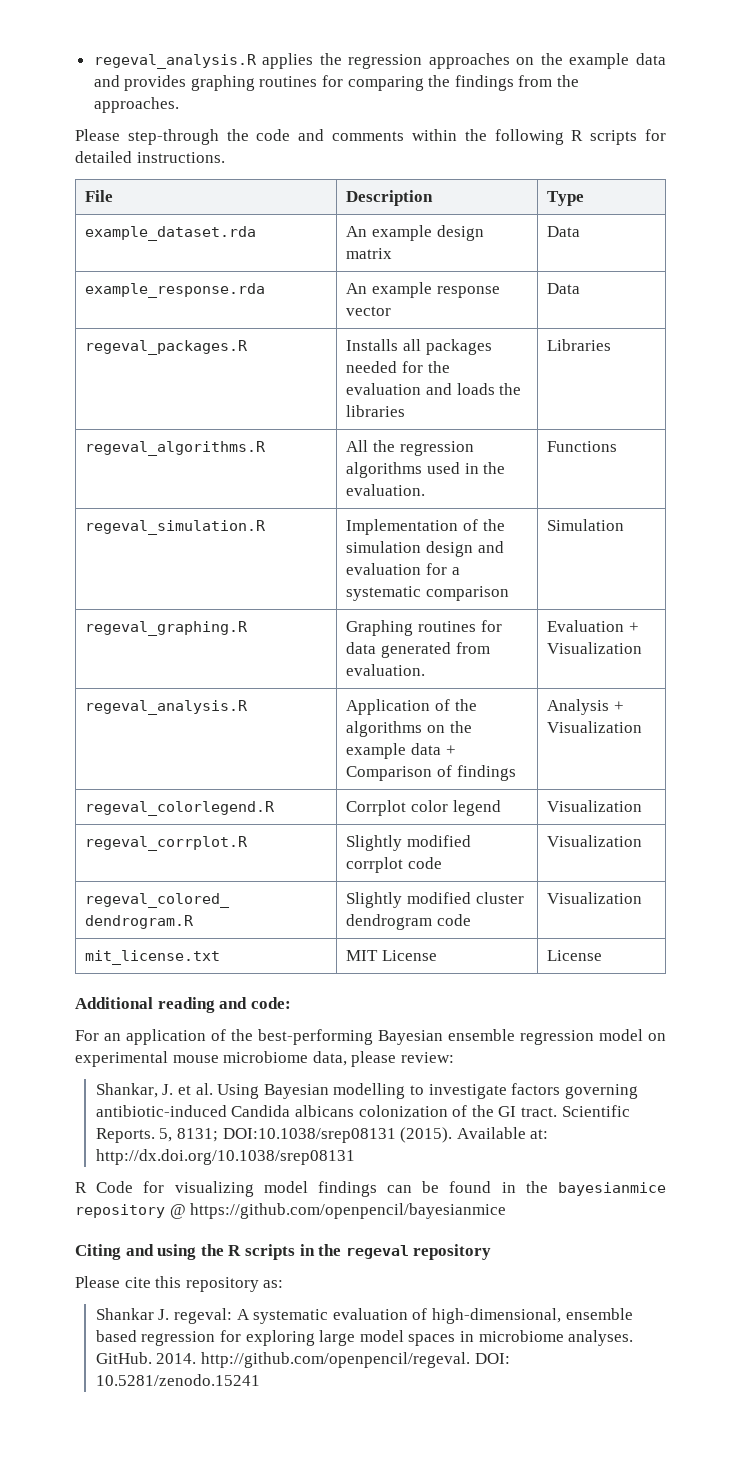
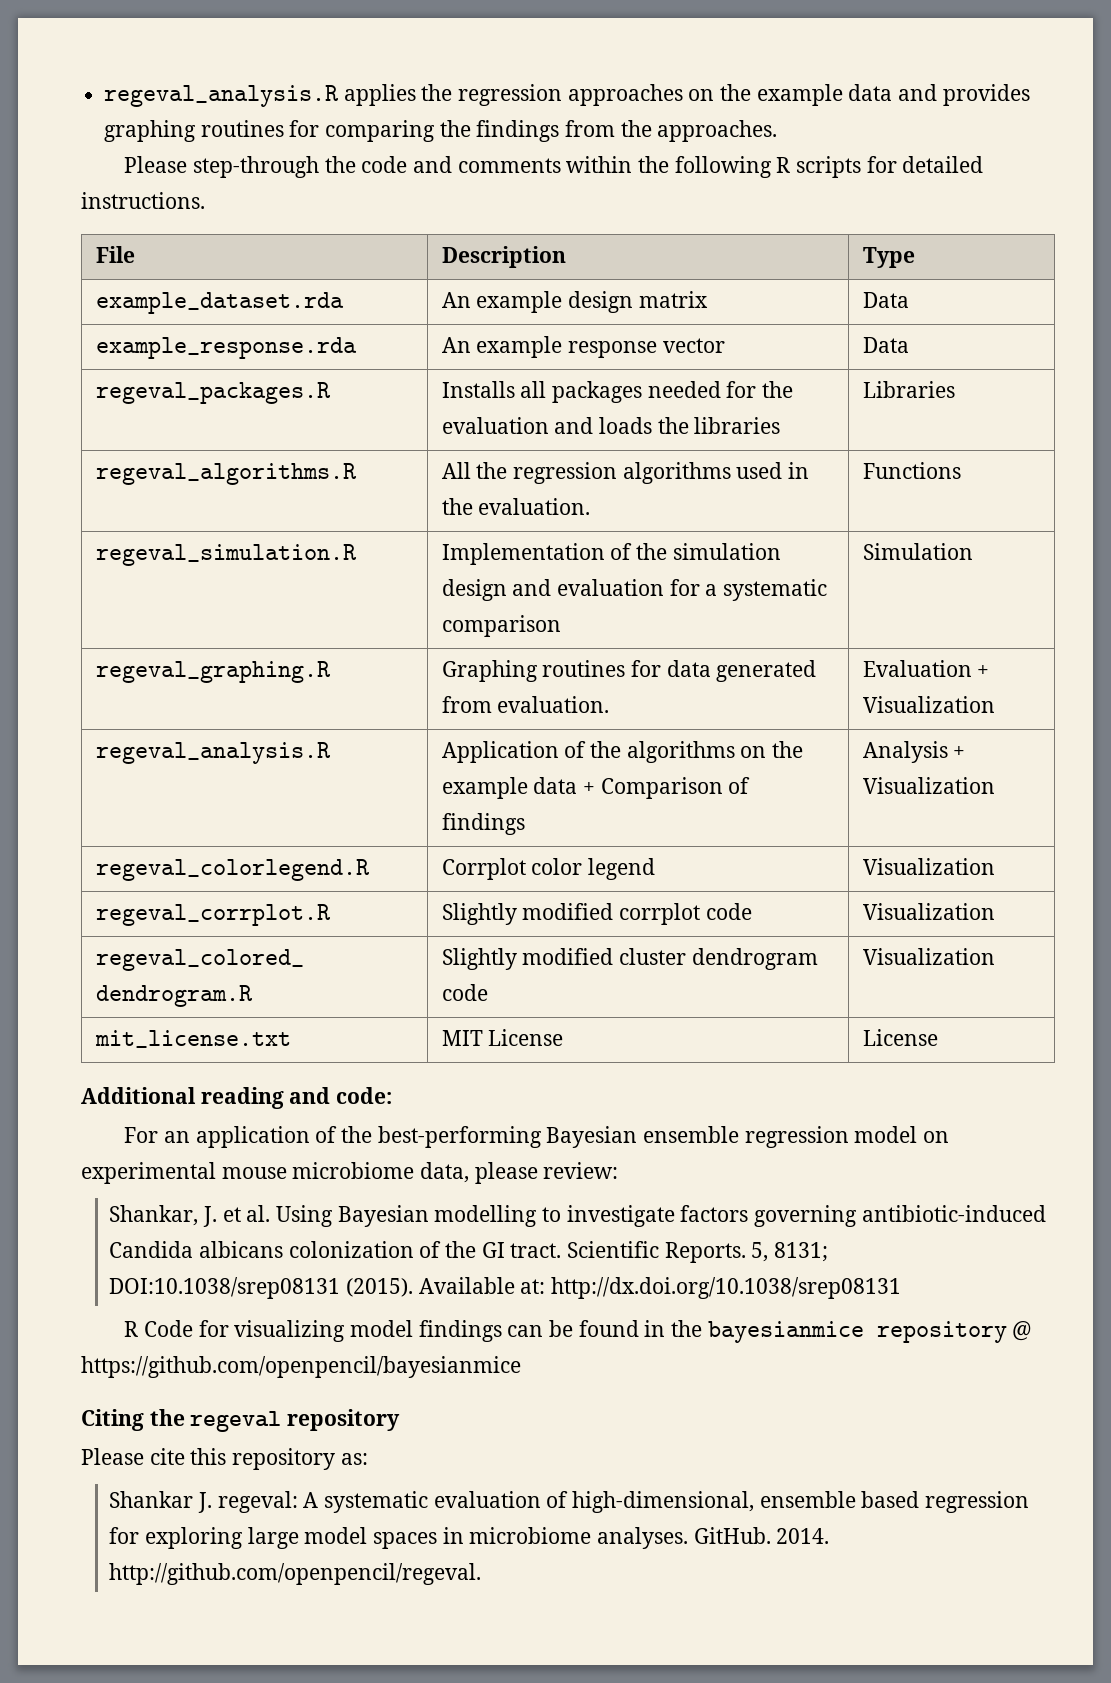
- Citing and using the R scripts in the regeval repository
+ Citing the regeval repository
- 2014. http://github.com/openpencil/regeval. DOI: 10.5281/zenodo.15241
+ 2014. http://github.com/openpencil/regeval.

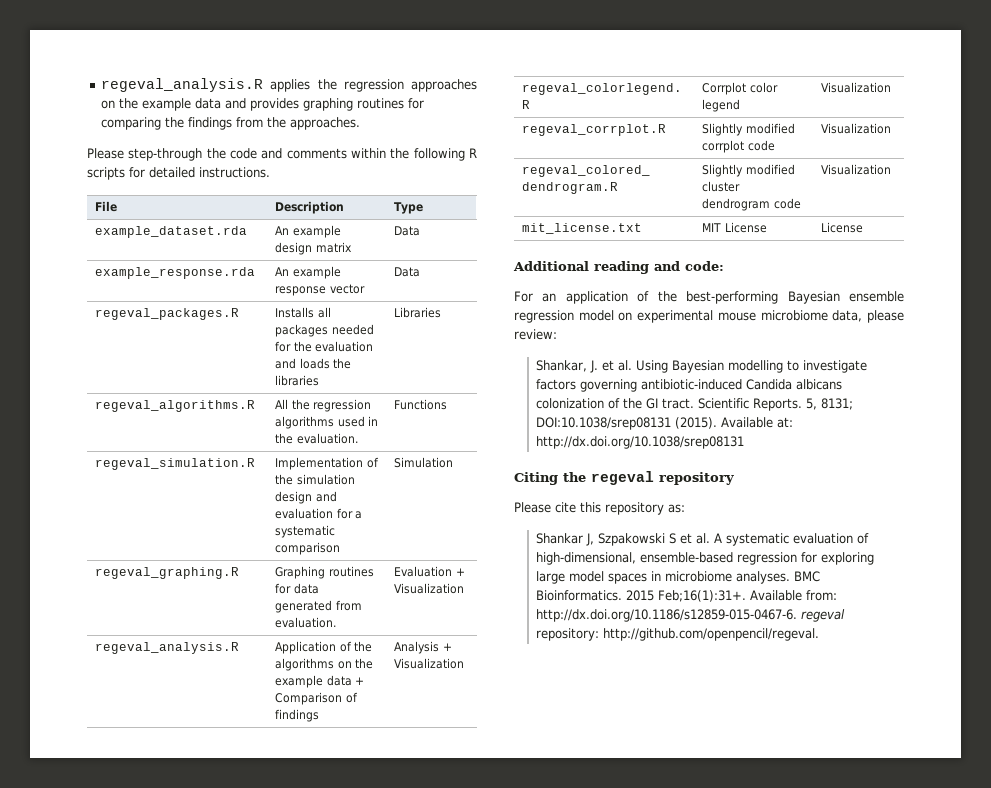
- R Code for visualizing model findings can be found in the bayesianmice repository @ https://github.com/openpencil/bayesianmice
- Shankar J. regeval: A systematic evaluation of high-dimensional, ensemble based regression for exploring large model spaces in microbiome analyses.
+ Shankar J, Szpakowski S et al. A systematic evaluation of high-dimensional, ensemble-based regression for exploring large model spaces in microbiome analyses.
- GitHub. 2014. http://github.com/openpencil/regeval.
+ BMC Bioinformatics. 2015 Feb;16(1):31+. Available from: http://dx.doi.org/10.1186/s12859-015-0467-6. regeval repository: http://github.com/openpencil/regeval.

